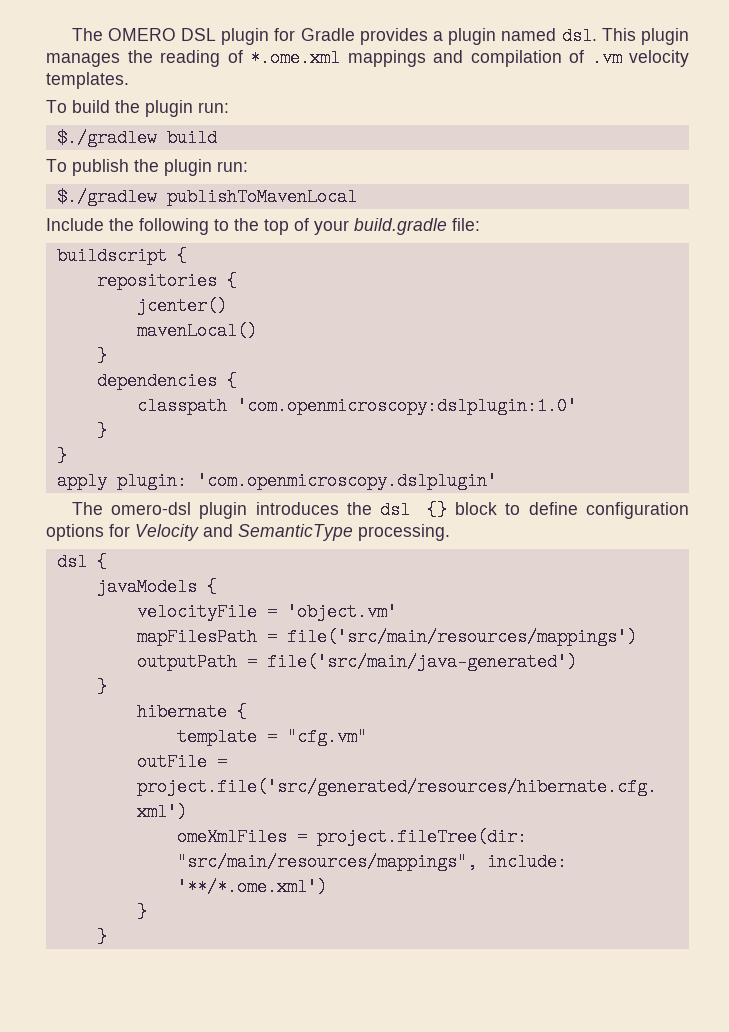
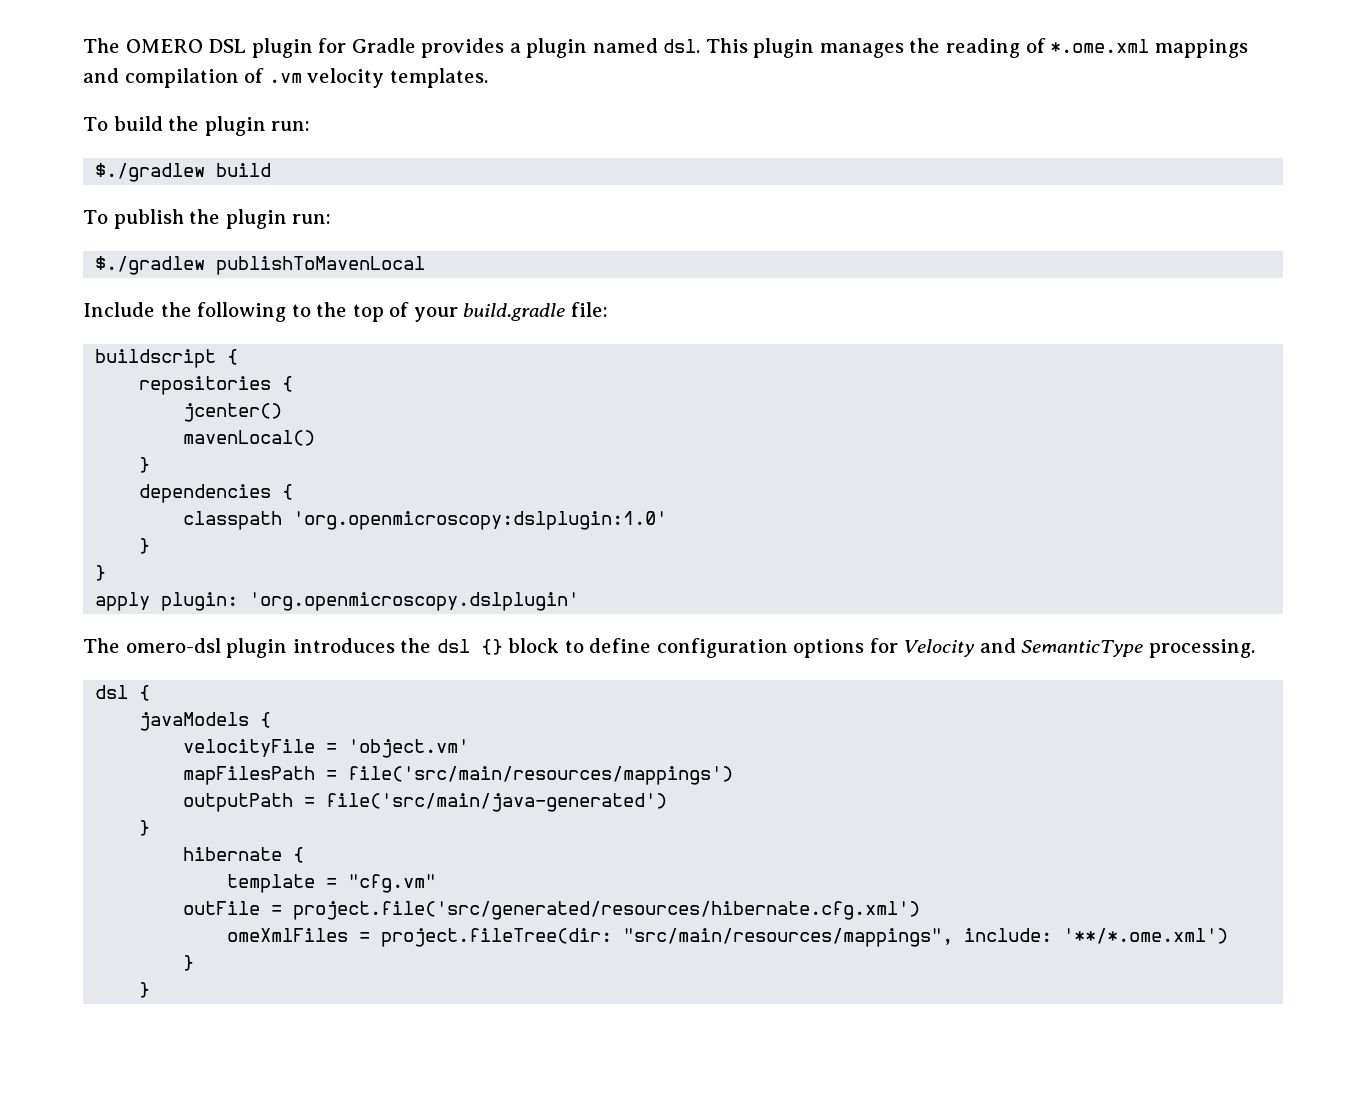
- classpath 'com.openmicroscopy:dslplugin:1.0'
+ classpath 'org.openmicroscopy:dslplugin:1.0'
- apply plugin: 'com.openmicroscopy.dslplugin'
+ apply plugin: 'org.openmicroscopy.dslplugin'

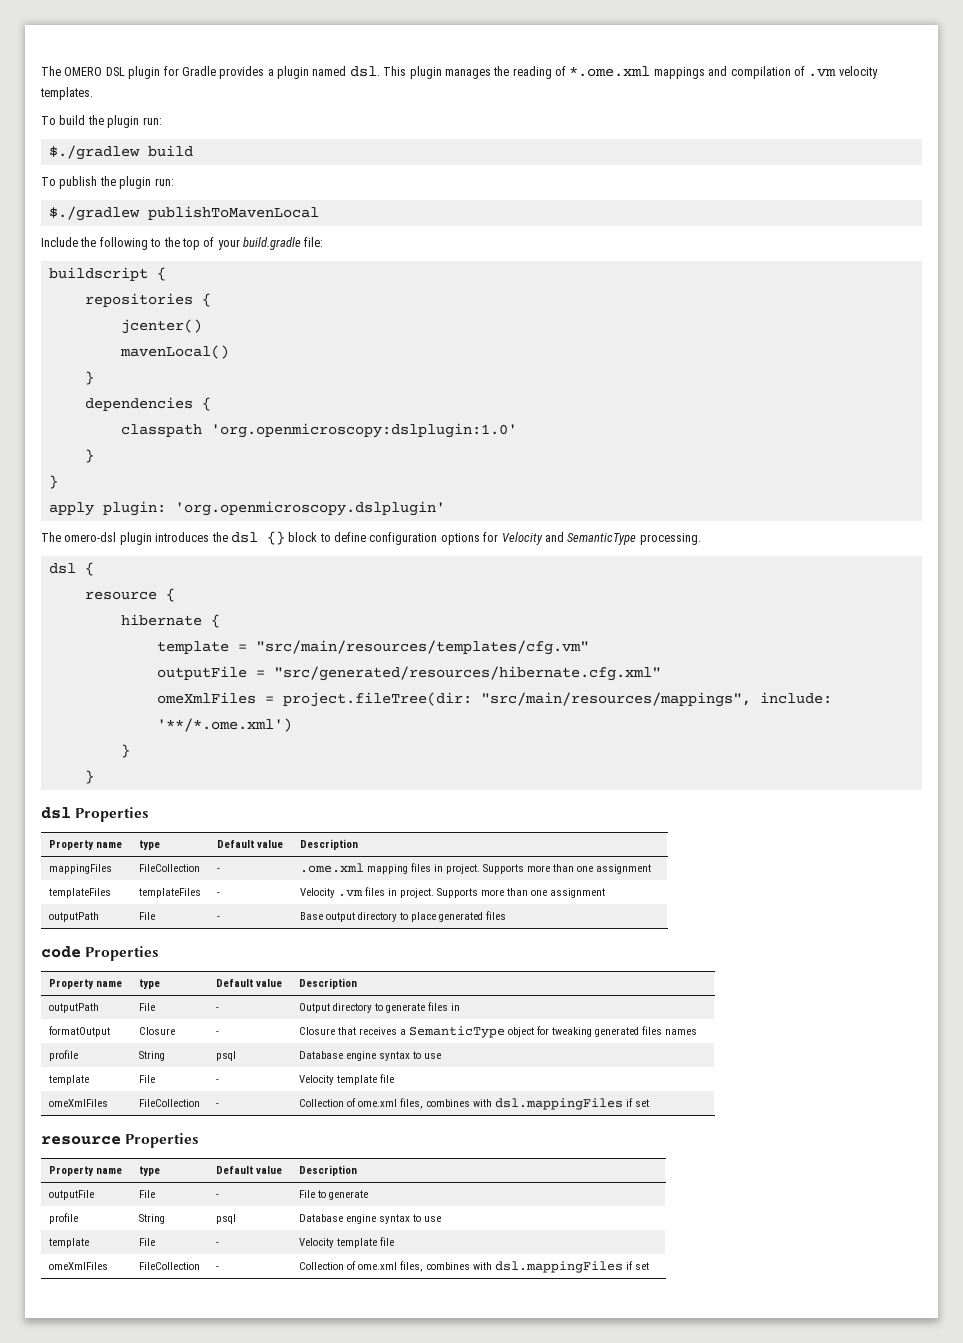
- javaModels {
- velocityFile = 'object.vm'
- mapFilesPath = file('src/main/resources/mappings')
- outputPath = file('src/main/java-generated')
- }
+ resource {
- template = "cfg.vm"
- outFile = project.file('src/generated/resources/hibernate.cfg.xml')
+ template = "src/main/resources/templates/cfg.vm"
+ outputFile = "src/generated/resources/hibernate.cfg.xml"
+ dsl Properties
+ Property name | type | Default value | Description
+ mappingFiles | FileCollection | - | .ome.xml mapping files in project. Supports more than one assignment
+ templateFiles | templateFiles | - | Velocity .vm files in project. Supports more than one assignment
+ outputPath | File | - | Base output directory to place generated files
+ code Properties
+ Property name | type | Default value | Description
+ outputPath | File | - | Output directory to generate files in
+ formatOutput | Closure | - | Closure that receives a SemanticType object for tweaking generated files names
+ profile | String | psql | Database engine syntax to use
+ template | File | - | Velocity template file
+ omeXmlFiles | FileCollection | - | Collection of ome.xml files, combines with dsl.mappingFiles if set
+ resource Properties
+ Property name | type | Default value | Description
+ outputFile | File | - | File to generate
+ profile | String | psql | Database engine syntax to use
+ template | File | - | Velocity template file
+ omeXmlFiles | FileCollection | - | Collection of ome.xml files, combines with dsl.mappingFiles if set

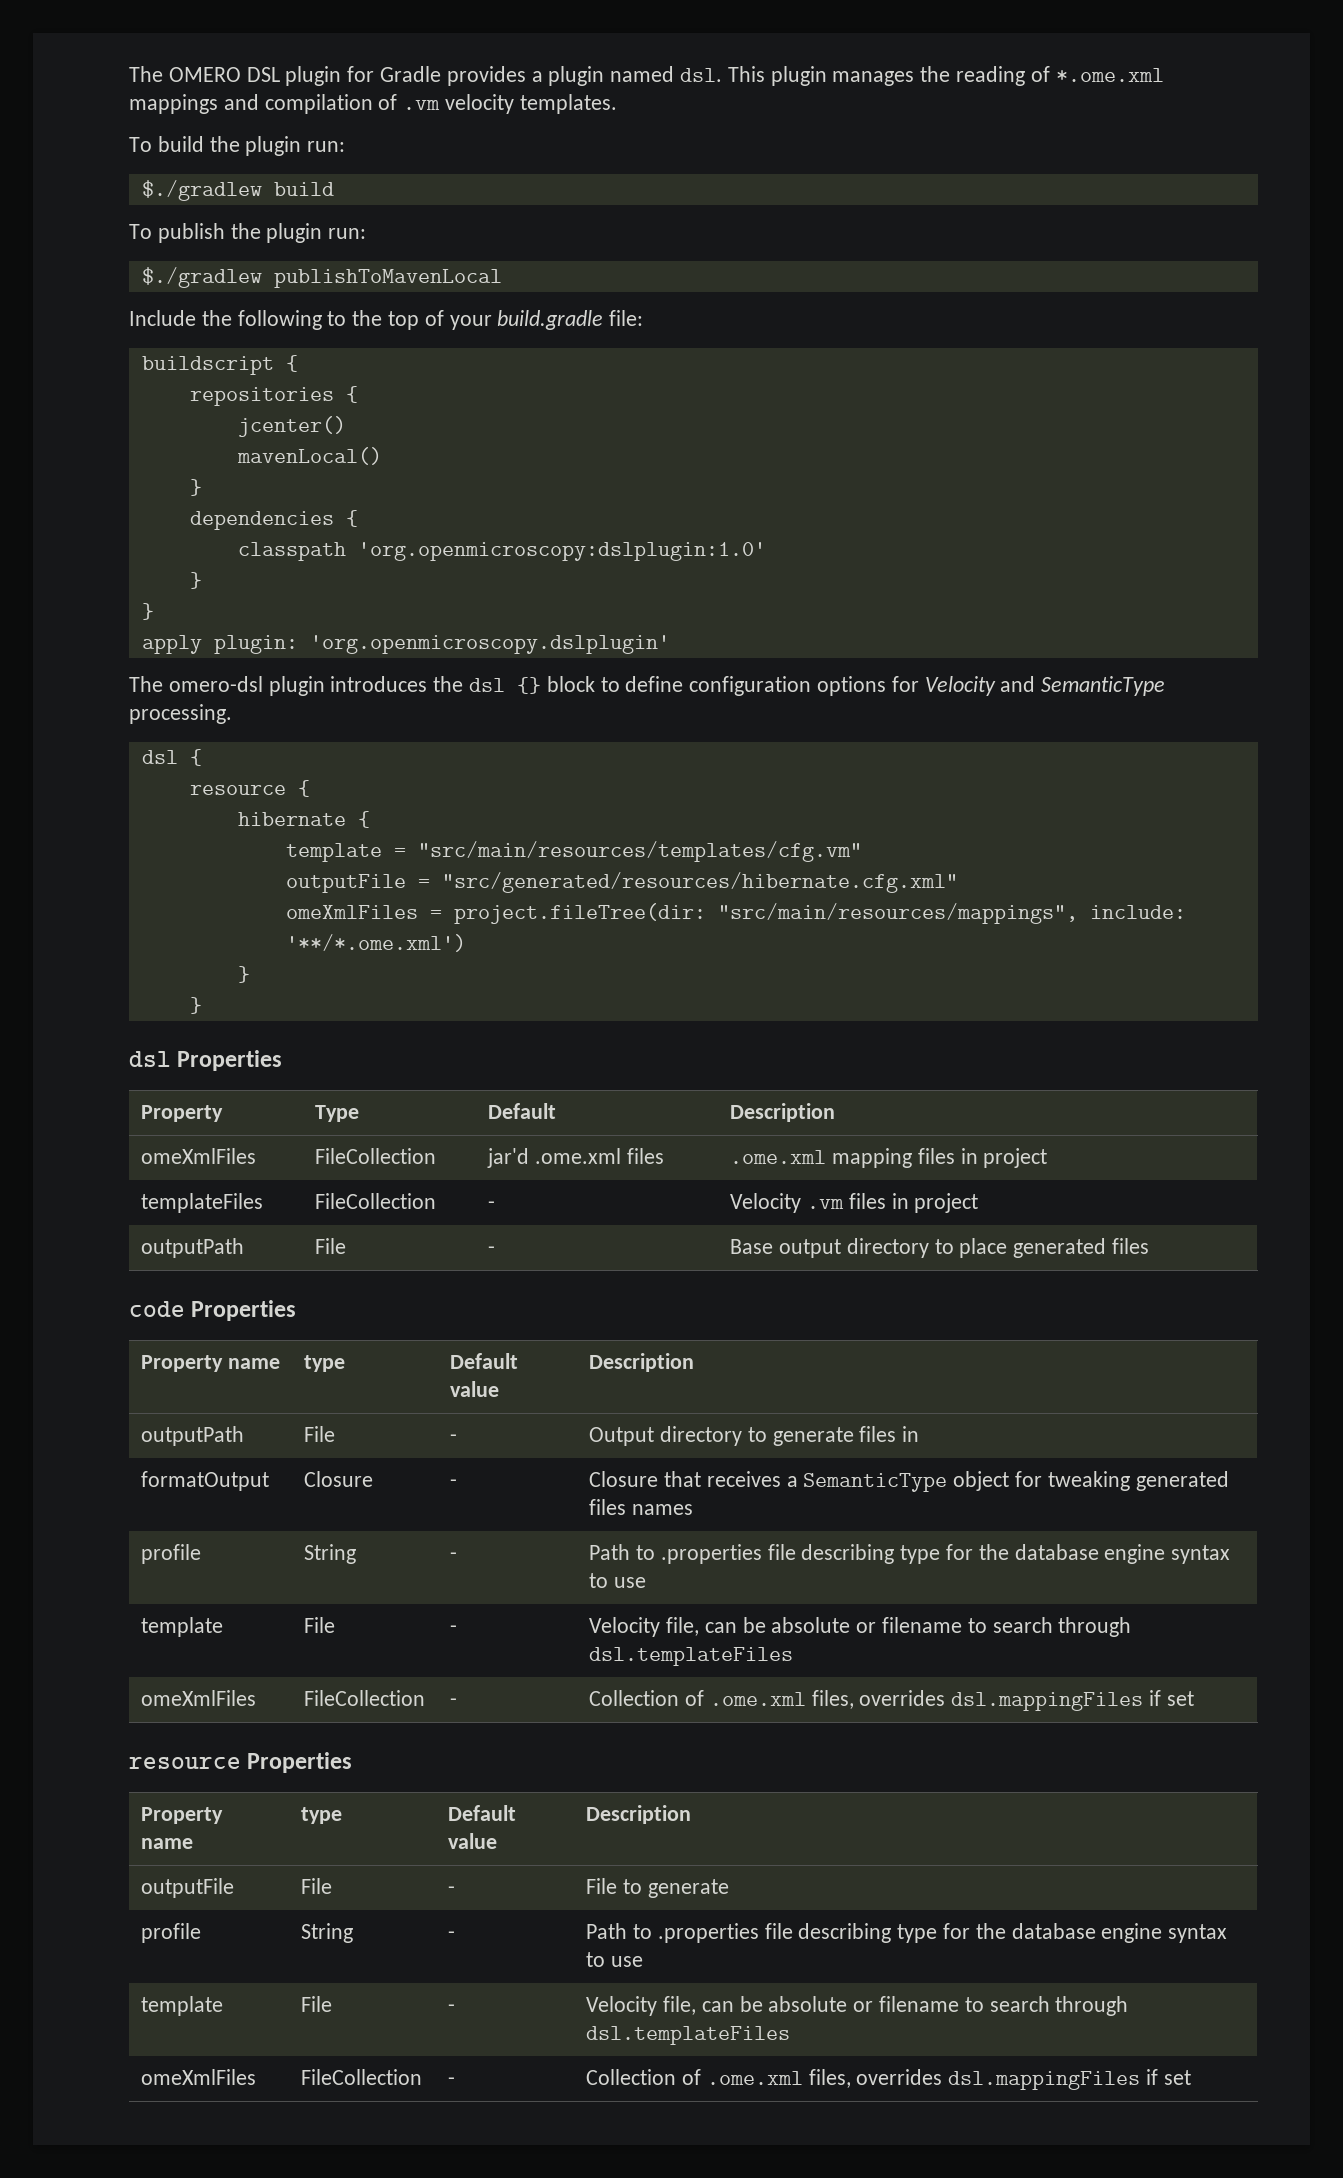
  dsl Properties
- Property name | type | Default value | Description
- mappingFiles | FileCollection | - | .ome.xml mapping files in project. Supports more than one assignment
- templateFiles | templateFiles | - | Velocity .vm files in project. Supports more than one assignment
+ Property | Type | Default | Description
+ omeXmlFiles | FileCollection | jar'd .ome.xml files | .ome.xml mapping files in project
+ templateFiles | FileCollection | - | Velocity .vm files in project
  formatOutput | Closure | - | Closure that receives a SemanticType object for tweaking generated files names
- profile | String | psql | Database engine syntax to use
- template | File | - | Velocity template file
- omeXmlFiles | FileCollection | - | Collection of ome.xml files, combines with dsl.mappingFiles if set
+ profile | String | - | Path to .properties file describing type for the database engine syntax to use
+ template | File | - | Velocity file, can be absolute or filename to search through dsl.templateFiles
+ omeXmlFiles | FileCollection | - | Collection of .ome.xml files, overrides dsl.mappingFiles if set
  outputFile | File | - | File to generate
- profile | String | psql | Database engine syntax to use
- template | File | - | Velocity template file
- omeXmlFiles | FileCollection | - | Collection of ome.xml files, combines with dsl.mappingFiles if set
+ profile | String | - | Path to .properties file describing type for the database engine syntax to use
+ template | File | - | Velocity file, can be absolute or filename to search through dsl.templateFiles
+ omeXmlFiles | FileCollection | - | Collection of .ome.xml files, overrides dsl.mappingFiles if set

